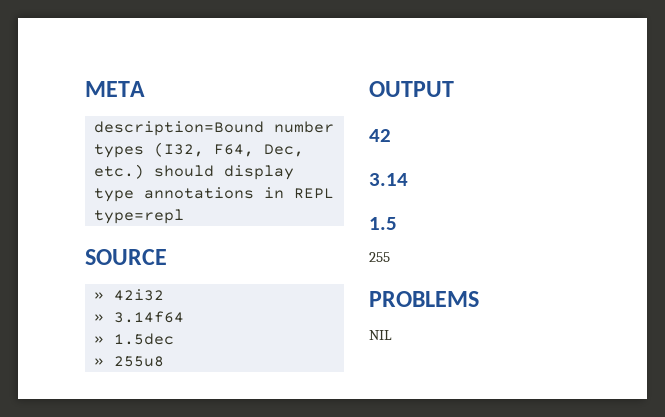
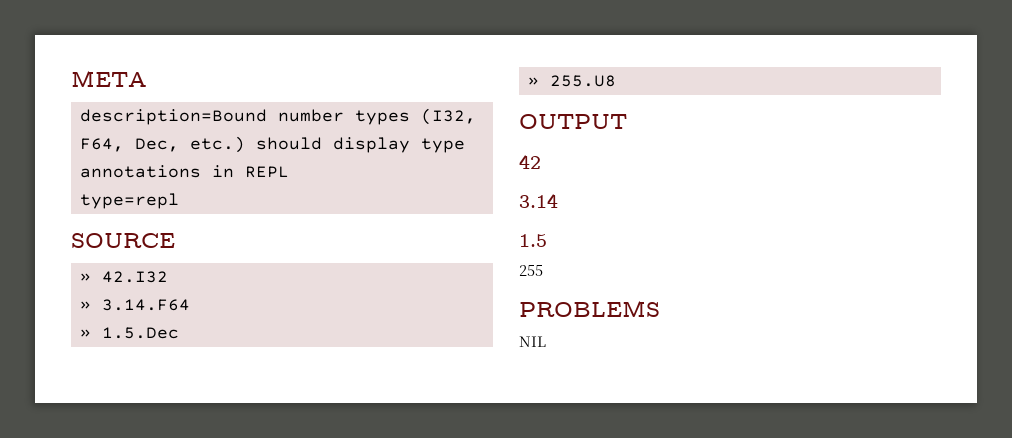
- » 42i32
- » 3.14f64
- » 1.5dec
- » 255u8
+ » 42.I32
+ » 3.14.F64
+ » 1.5.Dec
+ » 255.U8

